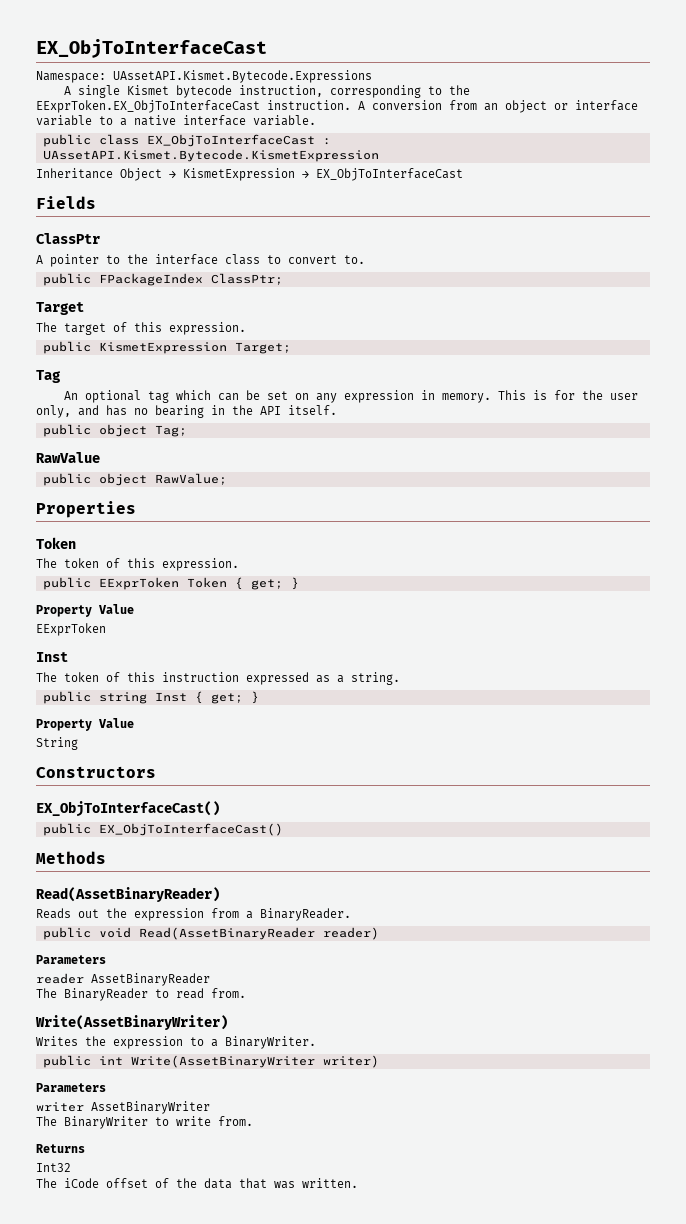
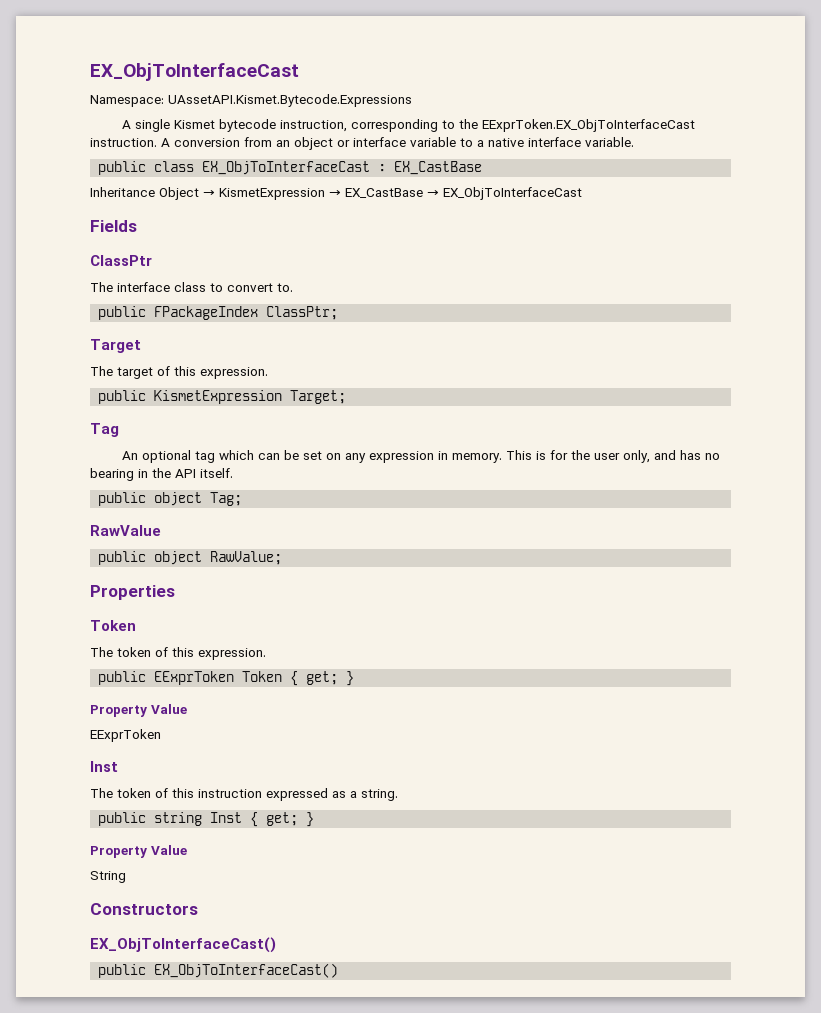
- public class EX_ObjToInterfaceCast : UAssetAPI.Kismet.Bytecode.KismetExpression
+ public class EX_ObjToInterfaceCast : EX_CastBase
- Inheritance Object → KismetExpression → EX_ObjToInterfaceCast
+ Inheritance Object → KismetExpression → EX_CastBase → EX_ObjToInterfaceCast
- A pointer to the interface class to convert to.
+ The interface class to convert to.
- Methods
- Read(AssetBinaryReader)
- Reads out the expression from a BinaryReader.
- public void Read(AssetBinaryReader reader)
- Parameters
- reader AssetBinaryReader
- The BinaryReader to read from.
- Write(AssetBinaryWriter)
- Writes the expression to a BinaryWriter.
- public int Write(AssetBinaryWriter writer)
- Parameters
- writer AssetBinaryWriter
- The BinaryWriter to write from.
- Returns
- Int32
- The iCode offset of the data that was written.

